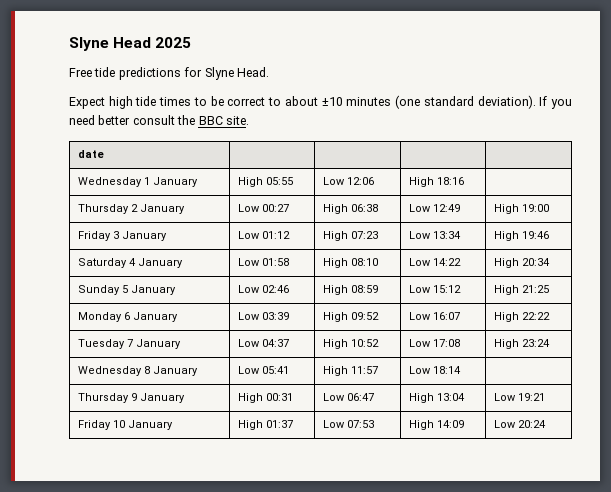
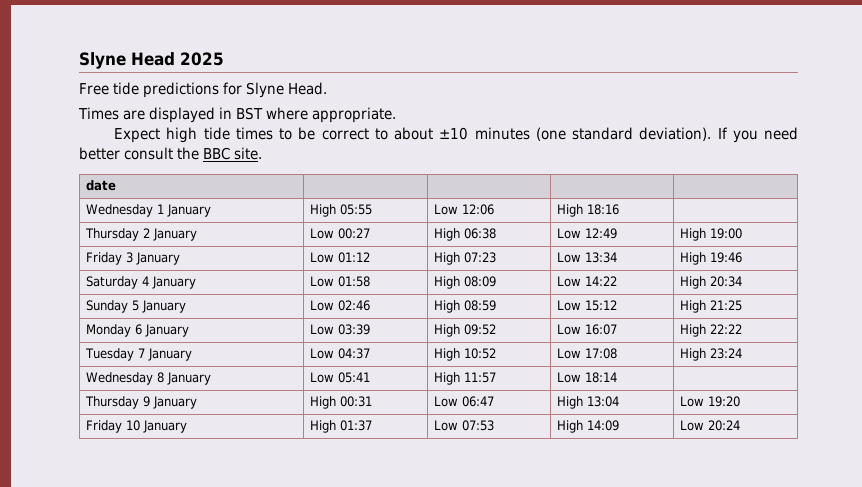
+ Times are displayed in BST where appropriate.
- Saturday 4 January | Low 01:58 | High 08:10 | Low 14:22 | High 20:34
+ Saturday 4 January | Low 01:58 | High 08:09 | Low 14:22 | High 20:34
- Thursday 9 January | High 00:31 | Low 06:47 | High 13:04 | Low 19:21
+ Thursday 9 January | High 00:31 | Low 06:47 | High 13:04 | Low 19:20

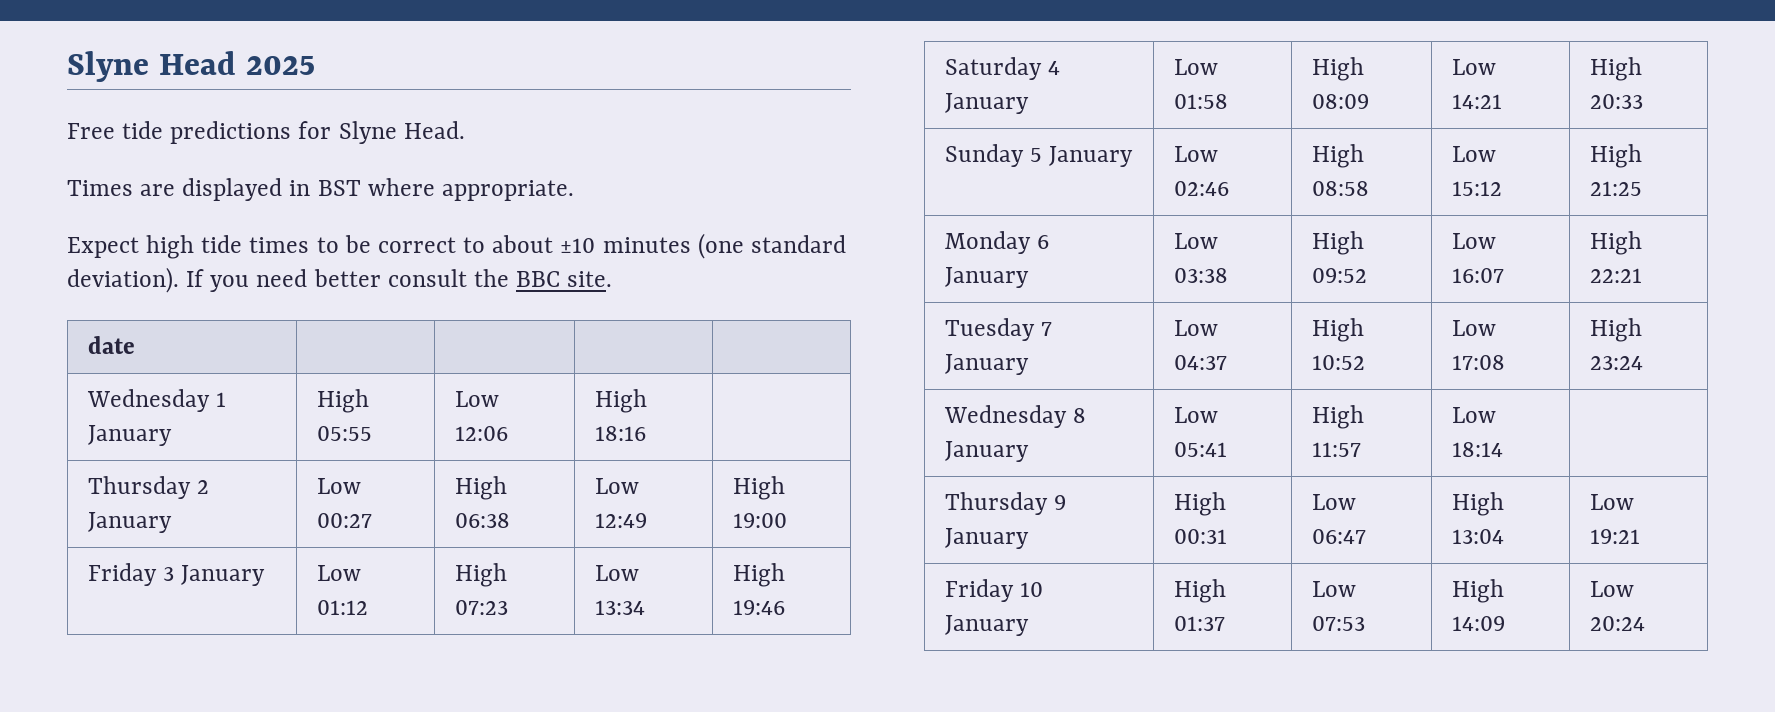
- Saturday 4 January | Low 01:58 | High 08:09 | Low 14:22 | High 20:34
+ Saturday 4 January | Low 01:58 | High 08:09 | Low 14:21 | High 20:33
- Sunday 5 January | Low 02:46 | High 08:59 | Low 15:12 | High 21:25
+ Sunday 5 January | Low 02:46 | High 08:58 | Low 15:12 | High 21:25
- Monday 6 January | Low 03:39 | High 09:52 | Low 16:07 | High 22:22
+ Monday 6 January | Low 03:38 | High 09:52 | Low 16:07 | High 22:21
- Thursday 9 January | High 00:31 | Low 06:47 | High 13:04 | Low 19:20
+ Thursday 9 January | High 00:31 | Low 06:47 | High 13:04 | Low 19:21

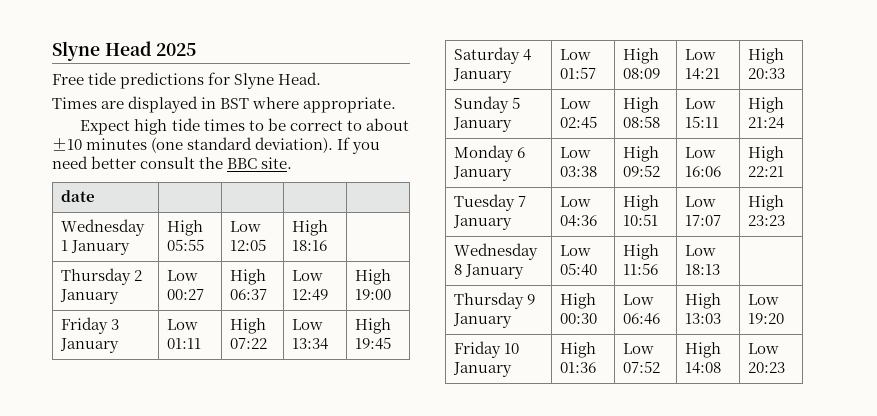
- Wednesday 1 January | High 05:55 | Low 12:06 | High 18:16 |
+ Wednesday 1 January | High 05:55 | Low 12:05 | High 18:16 |
- Thursday 2 January | Low 00:27 | High 06:38 | Low 12:49 | High 19:00
+ Thursday 2 January | Low 00:27 | High 06:37 | Low 12:49 | High 19:00
- Friday 3 January | Low 01:12 | High 07:23 | Low 13:34 | High 19:46
+ Friday 3 January | Low 01:11 | High 07:22 | Low 13:34 | High 19:45
- Saturday 4 January | Low 01:58 | High 08:09 | Low 14:21 | High 20:33
+ Saturday 4 January | Low 01:57 | High 08:09 | Low 14:21 | High 20:33
- Sunday 5 January | Low 02:46 | High 08:58 | Low 15:12 | High 21:25
+ Sunday 5 January | Low 02:45 | High 08:58 | Low 15:11 | High 21:24
- Monday 6 January | Low 03:38 | High 09:52 | Low 16:07 | High 22:21
+ Monday 6 January | Low 03:38 | High 09:52 | Low 16:06 | High 22:21
- Tuesday 7 January | Low 04:37 | High 10:52 | Low 17:08 | High 23:24
+ Tuesday 7 January | Low 04:36 | High 10:51 | Low 17:07 | High 23:23
- Wednesday 8 January | Low 05:41 | High 11:57 | Low 18:14 |
+ Wednesday 8 January | Low 05:40 | High 11:56 | Low 18:13 |
- Thursday 9 January | High 00:31 | Low 06:47 | High 13:04 | Low 19:21
+ Thursday 9 January | High 00:30 | Low 06:46 | High 13:03 | Low 19:20
- Friday 10 January | High 01:37 | Low 07:53 | High 14:09 | Low 20:24
+ Friday 10 January | High 01:36 | Low 07:52 | High 14:08 | Low 20:23

